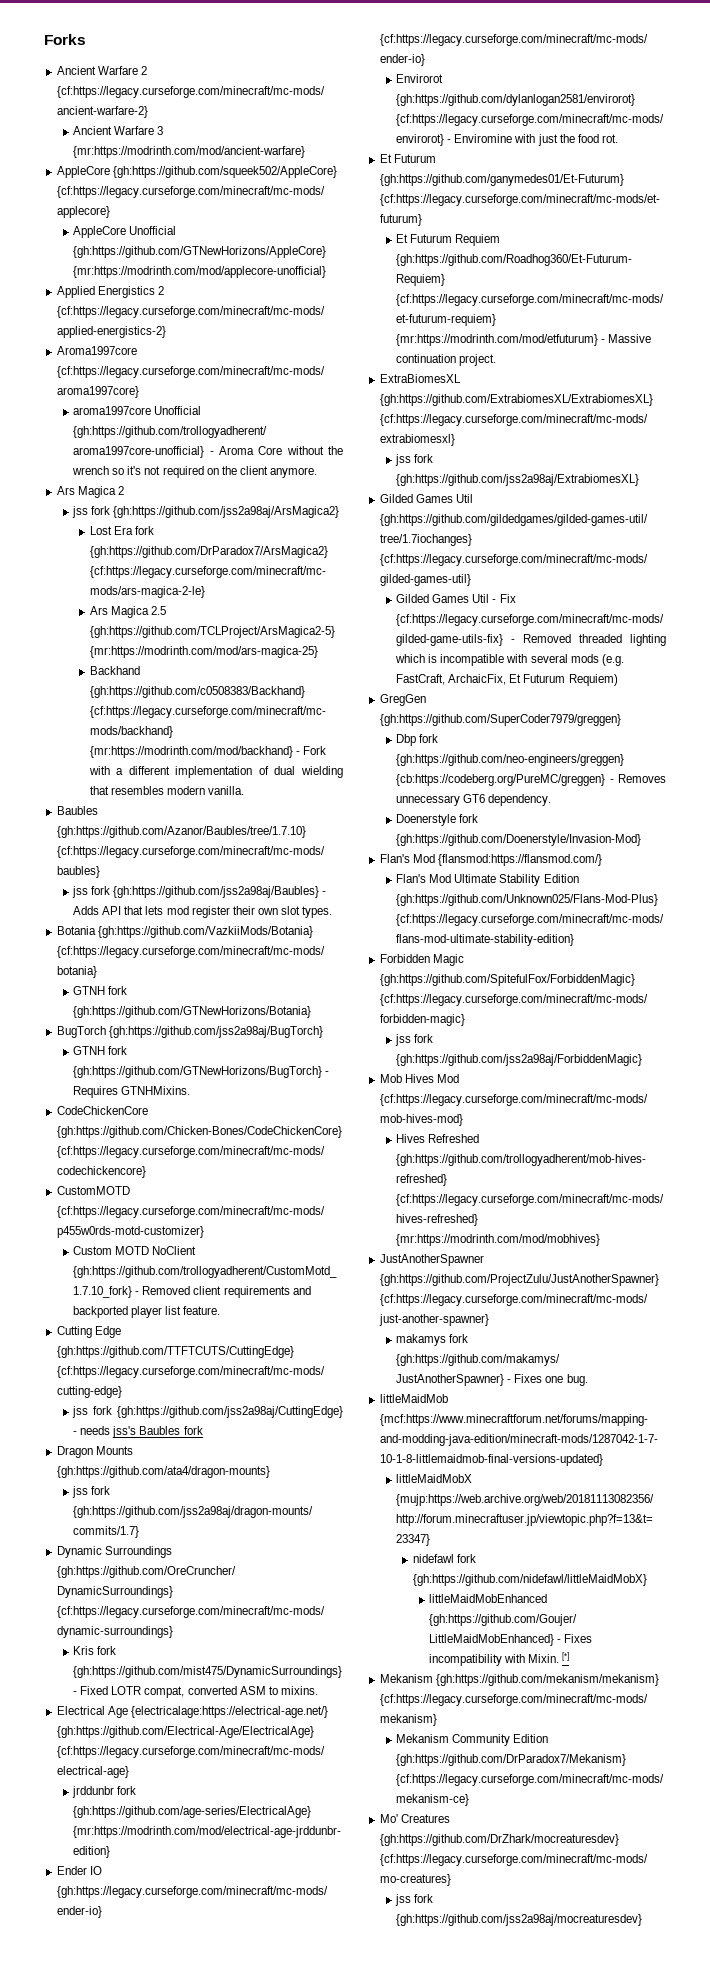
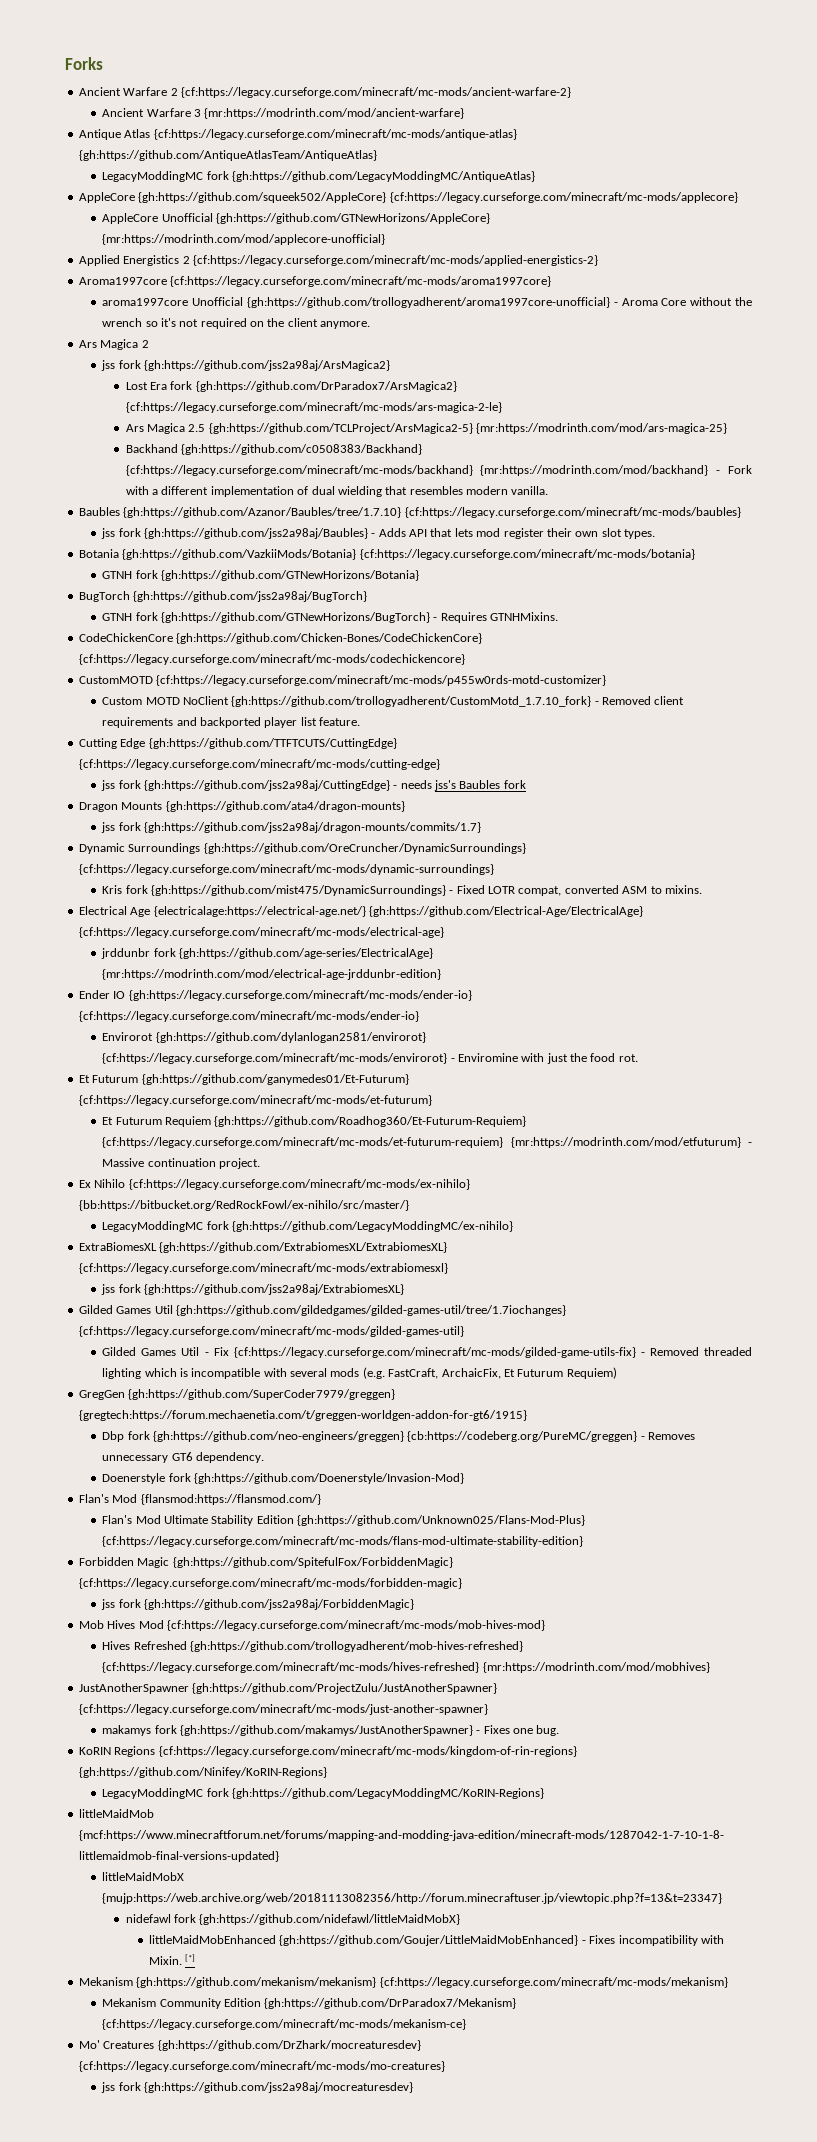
+ Antique Atlas {cf:https://legacy.curseforge.com/minecraft/mc-mods/antique-atlas} {gh:https://github.com/AntiqueAtlasTeam/AntiqueAtlas}
+ LegacyModdingMC fork {gh:https://github.com/LegacyModdingMC/AntiqueAtlas}
+ Ex Nihilo {cf:https://legacy.curseforge.com/minecraft/mc-mods/ex-nihilo} {bb:https://bitbucket.org/RedRockFowl/ex-nihilo/src/master/}
+ LegacyModdingMC fork {gh:https://github.com/LegacyModdingMC/ex-nihilo}
- GregGen {gh:https://github.com/SuperCoder7979/greggen}
+ GregGen {gh:https://github.com/SuperCoder7979/greggen} {gregtech:https://forum.mechaenetia.com/t/greggen-worldgen-addon-for-gt6/1915}
+ KoRIN Regions {cf:https://legacy.curseforge.com/minecraft/mc-mods/kingdom-of-rin-regions} {gh:https://github.com/Ninifey/KoRIN-Regions}
+ LegacyModdingMC fork {gh:https://github.com/LegacyModdingMC/KoRIN-Regions}

